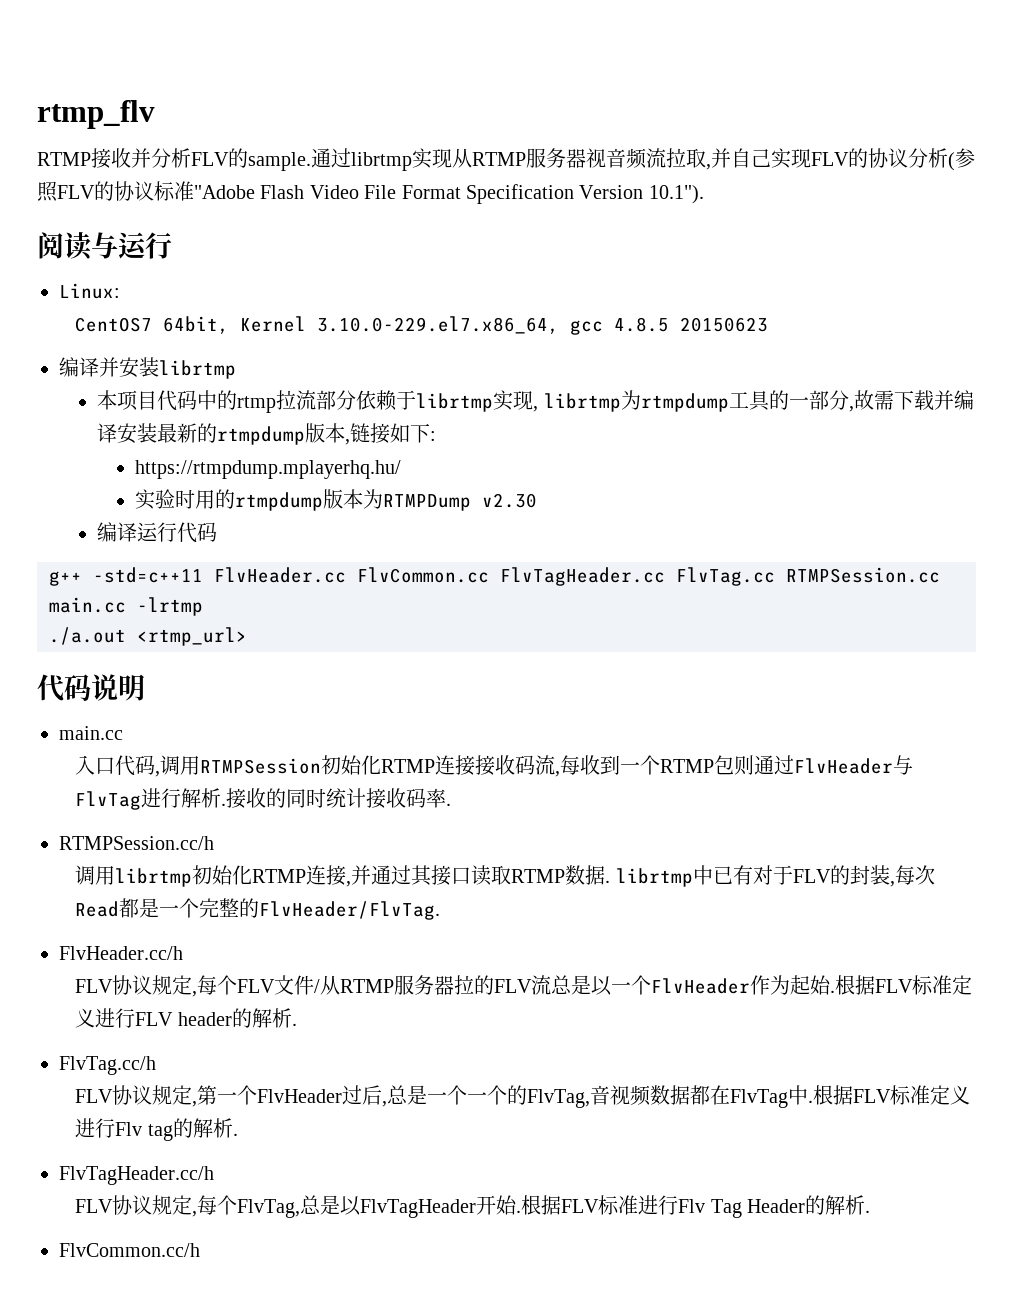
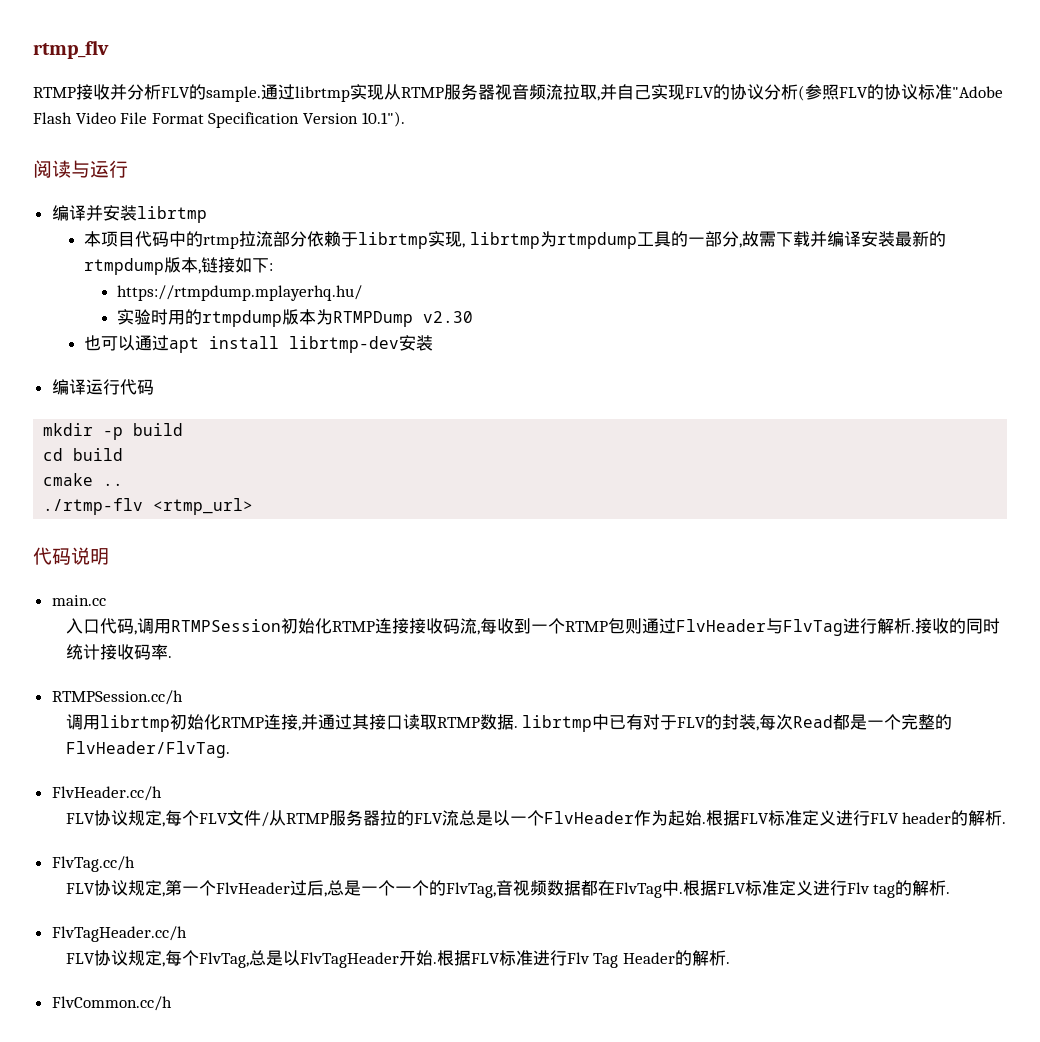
- Linux:
- CentOS7 64bit, Kernel 3.10.0-229.el7.x86_64, gcc 4.8.5 20150623
+ 也可以通过apt install librtmp-dev安装
  编译运行代码
- g++ -std=c++11 FlvHeader.cc FlvCommon.cc FlvTagHeader.cc FlvTag.cc RTMPSession.cc main.cc -lrtmp
- ./a.out <rtmp_url>
+ mkdir -p build
+ cd build
+ cmake ..
+ ./rtmp-flv <rtmp_url>

